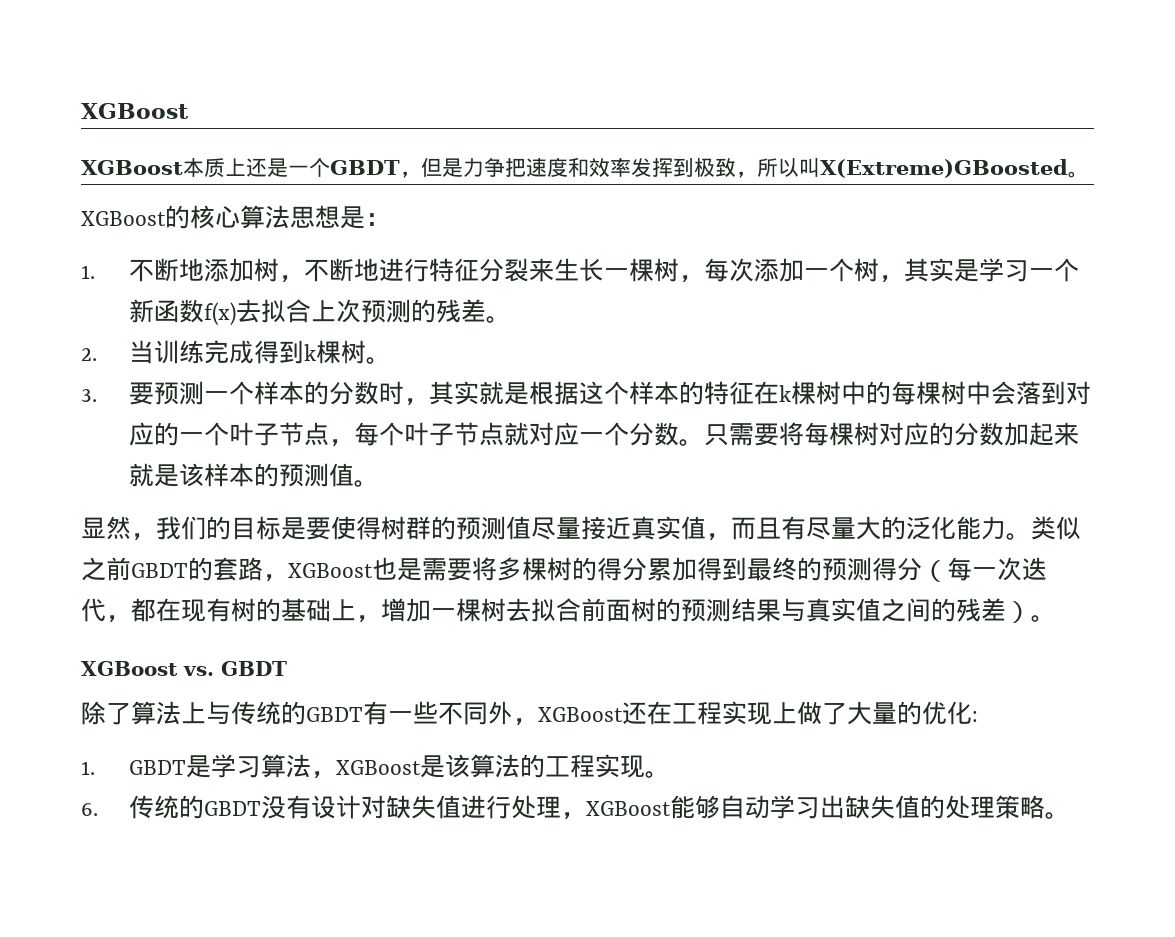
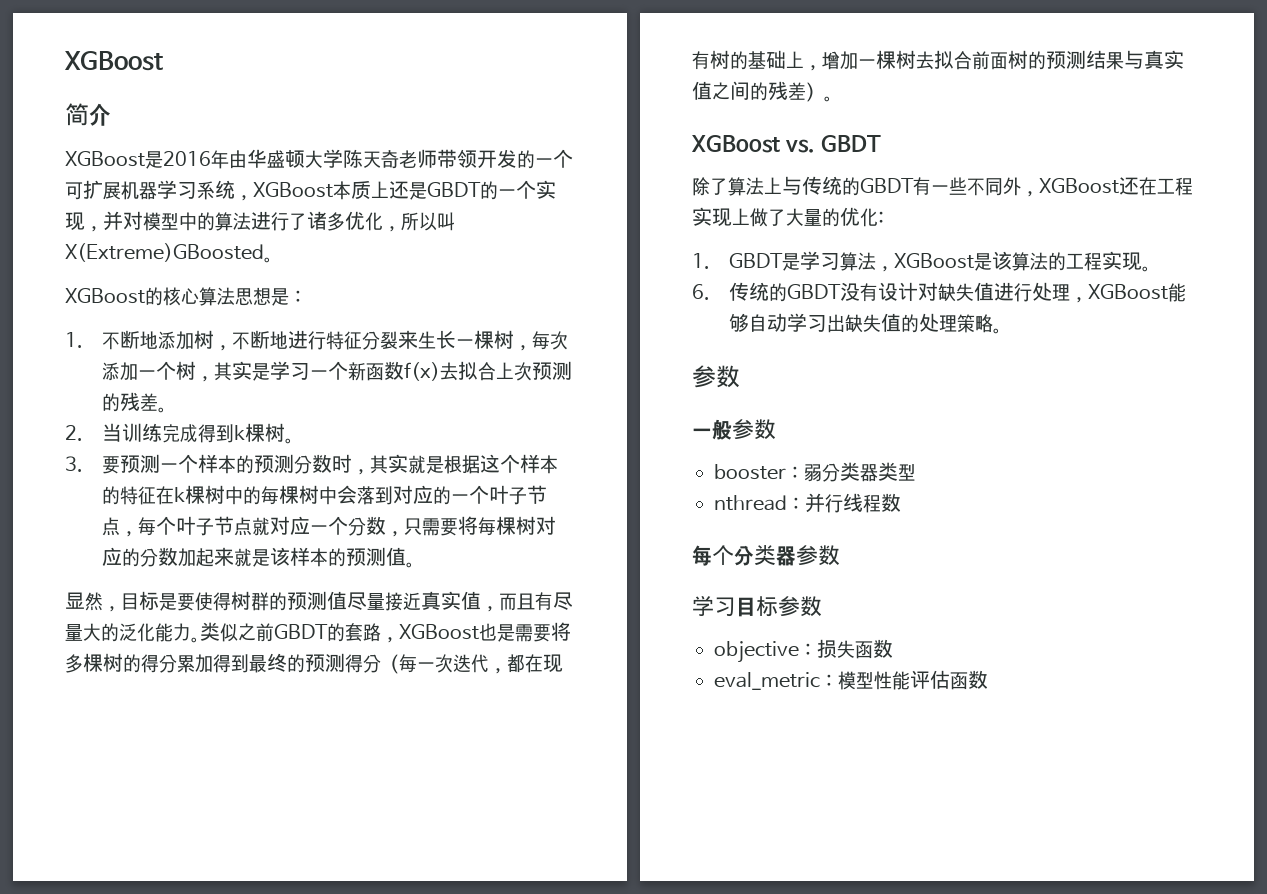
- XGBoost本质上还是一个GBDT，但是力争把速度和效率发挥到极致，所以叫X(Extreme)GBoosted。
+ 简介
+ XGBoost是2016年由华盛顿大学陈天奇老师带领开发的一个可扩展机器学习系统，XGBoost本质上还是GBDT的一个实现，并对模型中的算法进行了诸多优化，所以叫X(Extreme)GBoosted。
- 3.要预测一个样本的分数时，其实就是根据这个样本的特征在k棵树中的每棵树中会落到对应的一个叶子节点，每个叶子节点就对应一个分数。只需要将每棵树对应的分数加起来就是该样本的预测值。
+ 3.要预测一个样本的预测分数时，其实就是根据这个样本的特征在k棵树中的每棵树中会落到对应的一个叶子节点，每个叶子节点就对应一个分数，只需要将每棵树对应的分数加起来就是该样本的预测值。
- 显然，我们的目标是要使得树群的预测值尽量接近真实值，而且有尽量大的泛化能力。
+ 显然，目标是要使得树群的预测值尽量接近真实值，而且有尽量大的泛化能力。
  6.传统的GBDT没有设计对缺失值进行处理，XGBoost能够自动学习出缺失值的处理策略。
+ 参数
+ 一般参数
+ booster：弱分类器类型
+ nthread：并行线程数
+ 每个分类器参数
+ 学习目标参数
+ objective：损失函数
+ eval_metric：模型性能评估函数

